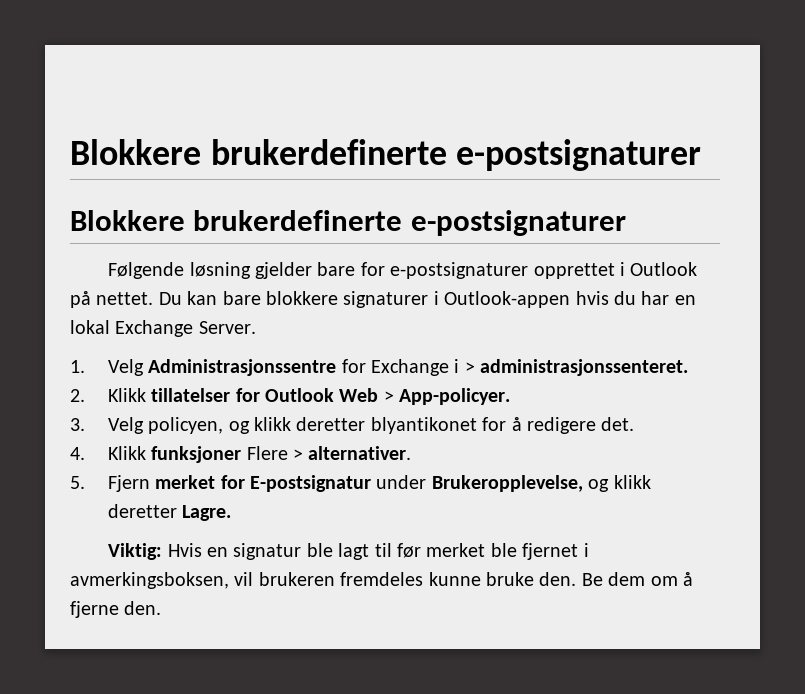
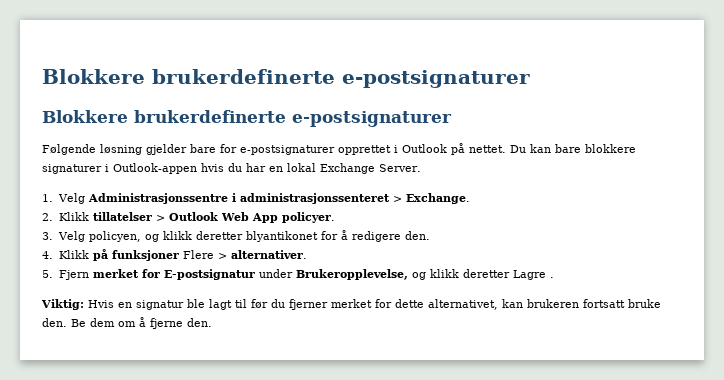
- 1. Velg Administrasjonssentre for Exchange i > administrasjonssenteret.
+ 1. Velg Administrasjonssentre i administrasjonssenteret > Exchange.
- 2. Klikk tillatelser for Outlook Web > App-policyer.
+ 2. Klikk tillatelser > Outlook Web App policyer.
- 3. Velg policyen, og klikk deretter blyantikonet for å redigere det.
+ 3. Velg policyen, og klikk deretter blyantikonet for å redigere den.
- 4. Klikk funksjoner Flere > alternativer.
+ 4. Klikk på funksjoner Flere > alternativer.
- 5. Fjern merket for E-postsignatur under Brukeropplevelse, og klikk deretter Lagre.
+ 5. Fjern merket for E-postsignatur under Brukeropplevelse, og klikk deretter Lagre .
- Viktig: Hvis en signatur ble lagt til før merket ble fjernet i avmerkingsboksen, vil brukeren fremdeles kunne bruke den.
+ Viktig: Hvis en signatur ble lagt til før du fjerner merket for dette alternativet, kan brukeren fortsatt bruke den.

